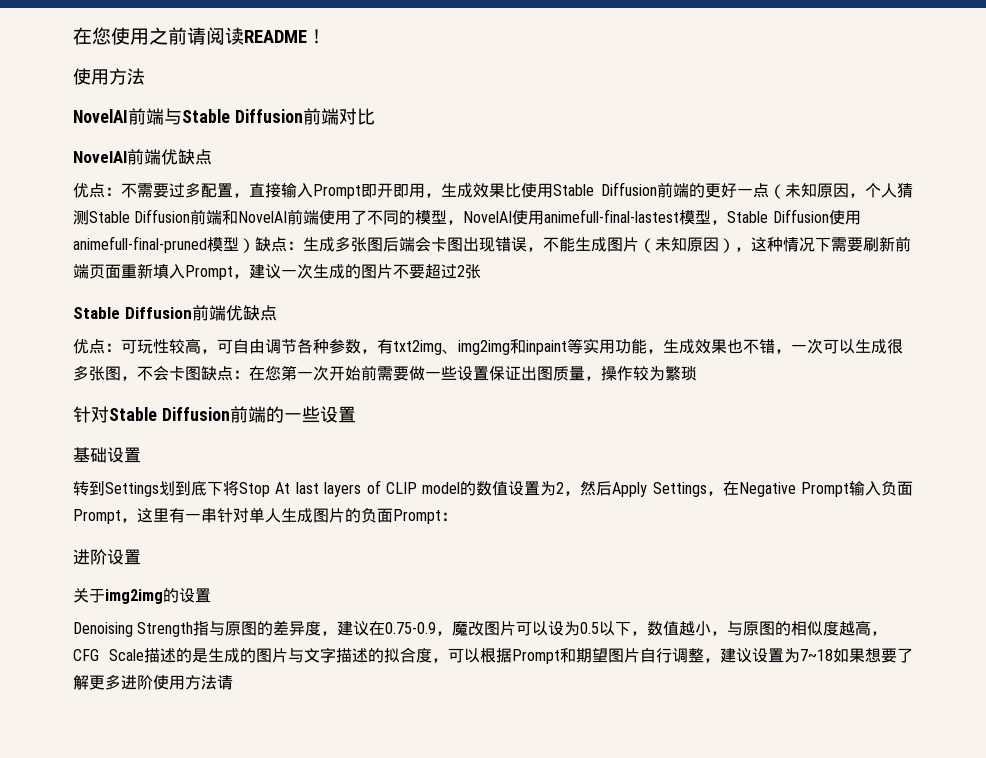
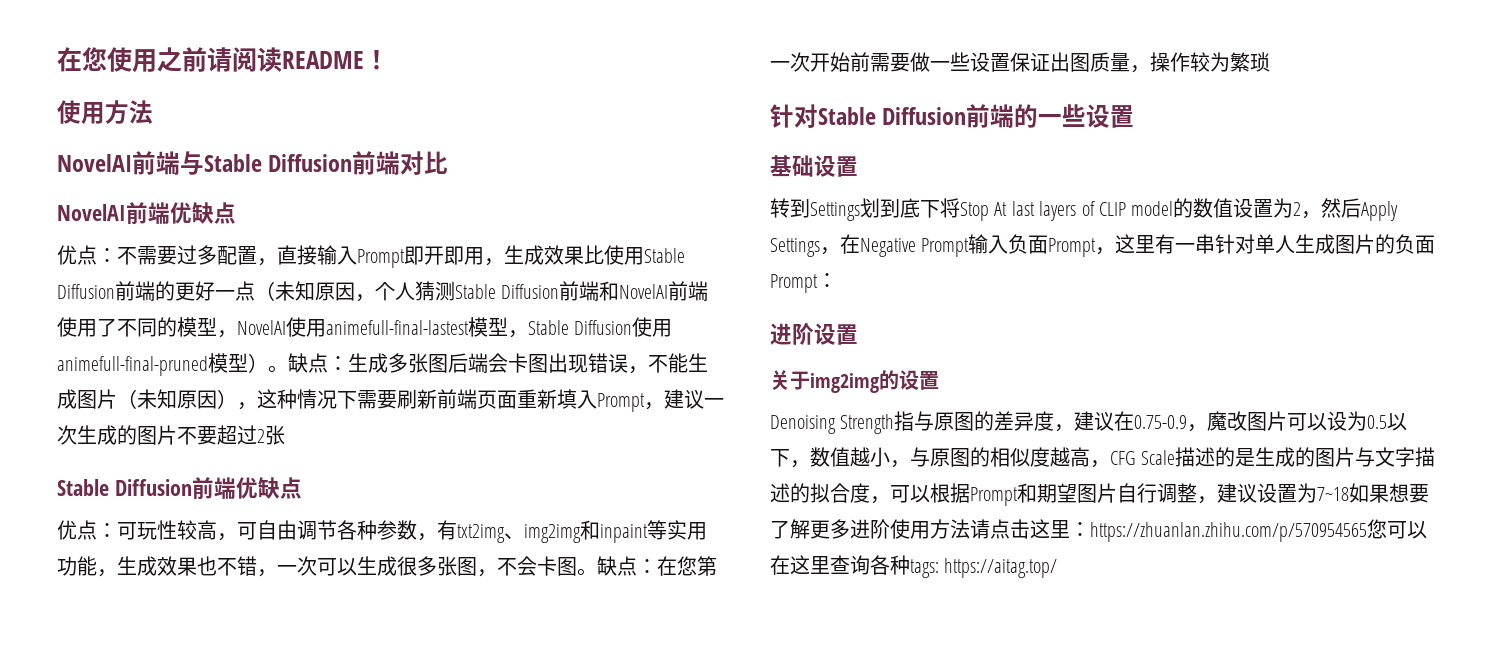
- 不需要过多配置，直接输入Prompt即开即用，生成效果比使用Stable Diffusion前端的更好一点（未知原因，个人猜测Stable Diffusion前端和NovelAI前端使用了不同的模型，NovelAI使用animefull-final-lastest模型，Stable Diffusion使用animefull-final-pruned模型）缺点：
+ 不需要过多配置，直接输入Prompt即开即用，生成效果比使用Stable Diffusion前端的更好一点（未知原因，个人猜测Stable Diffusion前端和NovelAI前端使用了不同的模型，NovelAI使用animefull-final-lastest模型，Stable Diffusion使用animefull-final-pruned模型）。缺点：
- 优点：可玩性较高，可自由调节各种参数，有txt2img、img2img和inpaint等实用功能，生成效果也不错，一次可以生成很多张图，不会卡图缺点：在您第一次开始前需要做一些设置保证出图质量，操作较为繁琐
+ 优点：可玩性较高，可自由调节各种参数，有txt2img、img2img和inpaint等实用功能，生成效果也不错，一次可以生成很多张图，不会卡图。缺点：在您第一次开始前需要做一些设置保证出图质量，操作较为繁琐
- Denoising Strength指与原图的差异度，建议在0.75-0.9，魔改图片可以设为0.5以下，数值越小，与原图的相似度越高，CFG Scale描述的是生成的图片与文字描述的拟合度，可以根据Prompt和期望图片自行调整，建议设置为7~18如果想要了解更多进阶使用方法请
+ Denoising Strength指与原图的差异度，建议在0.75-0.9，魔改图片可以设为0.5以下，数值越小，与原图的相似度越高，CFG Scale描述的是生成的图片与文字描述的拟合度，可以根据Prompt和期望图片自行调整，建议设置为7~18如果想要了解更多进阶使用方法请点击这里：https://zhuanlan.zhihu.com/p/570954565您可以在这里查询各种tags: https://aitag.top/

